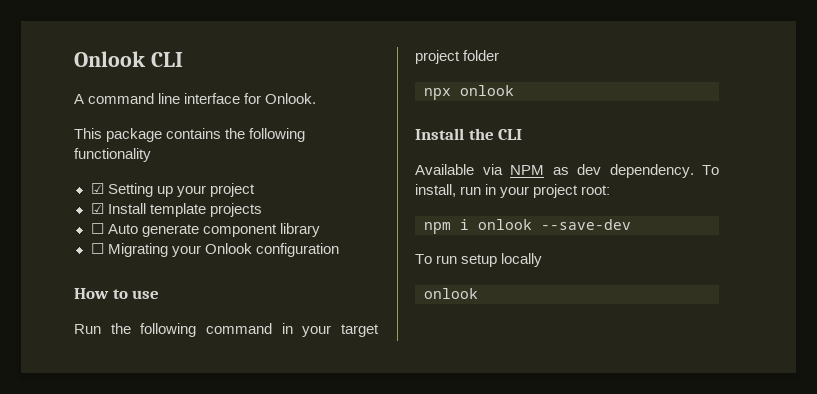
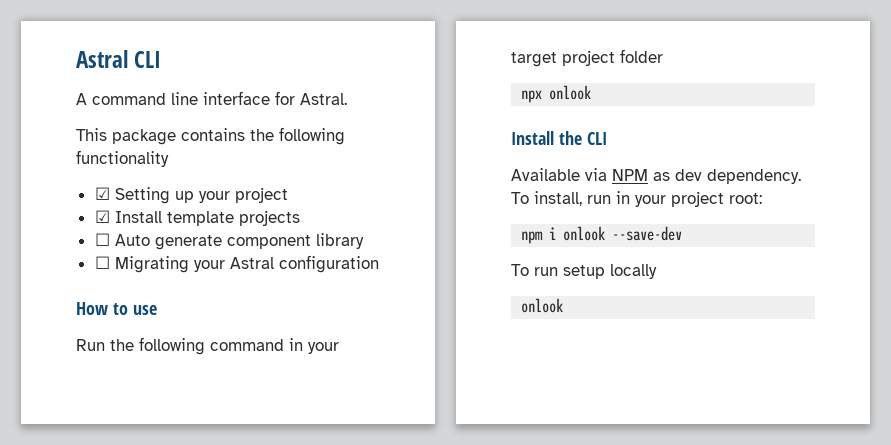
- Onlook CLI
+ Astral CLI
- A command line interface for Onlook.
+ A command line interface for Astral.
- ☐ Migrating your Onlook configuration
+ ☐ Migrating your Astral configuration

